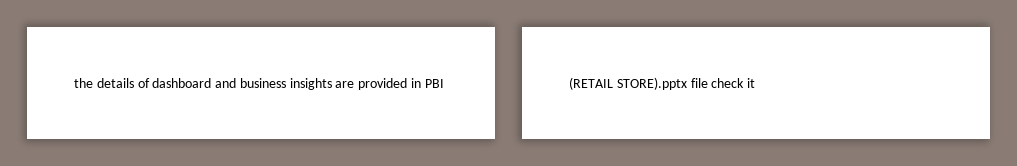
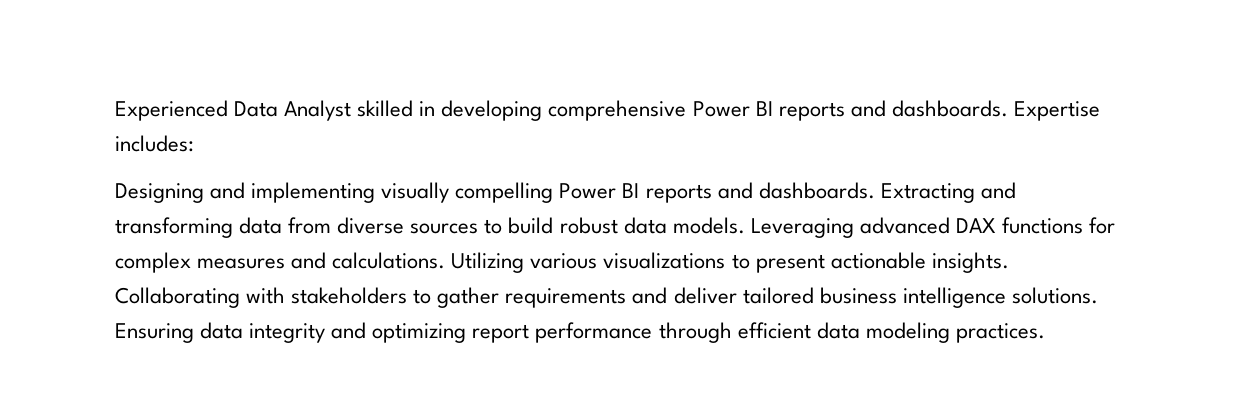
- the details of dashboard and business insights are provided in PBI (RETAIL STORE).pptx file check it
+ Experienced Data Analyst skilled in developing comprehensive Power BI reports and dashboards. Expertise includes:
+ Designing and implementing visually compelling Power BI reports and dashboards. Extracting and transforming data from diverse sources to build robust data models. Leveraging advanced DAX functions for complex measures and calculations. Utilizing various visualizations to present actionable insights. Collaborating with stakeholders to gather requirements and deliver tailored business intelligence solutions. Ensuring data integrity and optimizing report performance through efficient data modeling practices.

